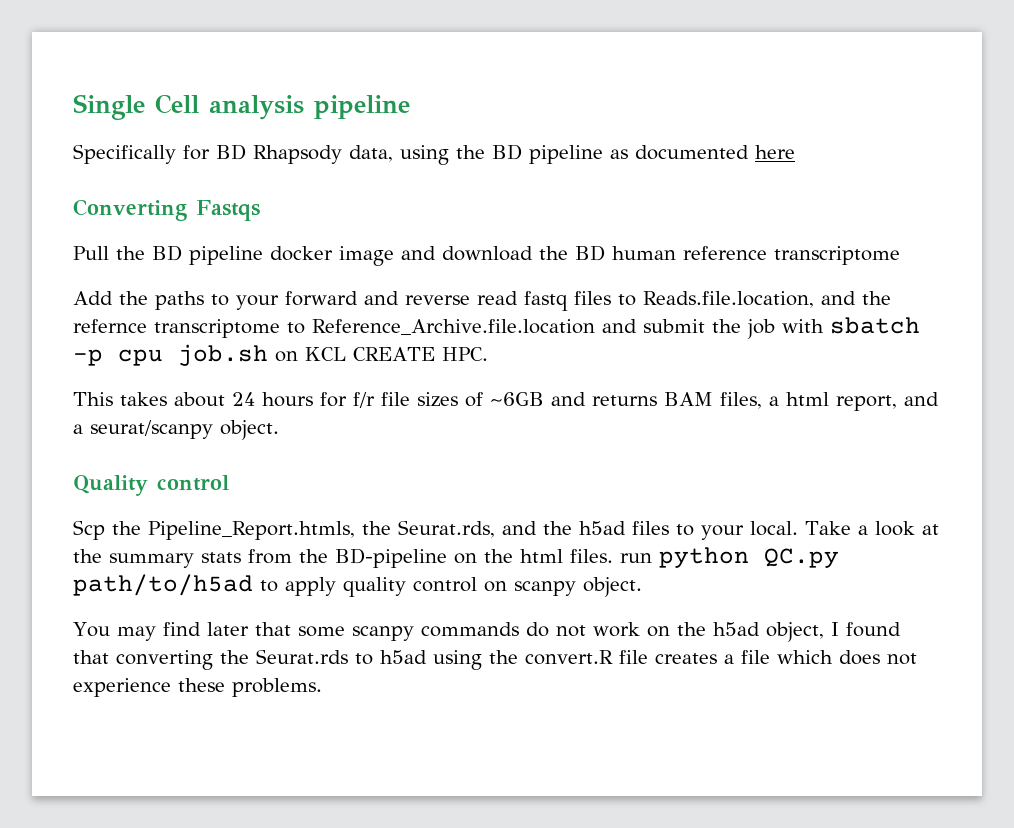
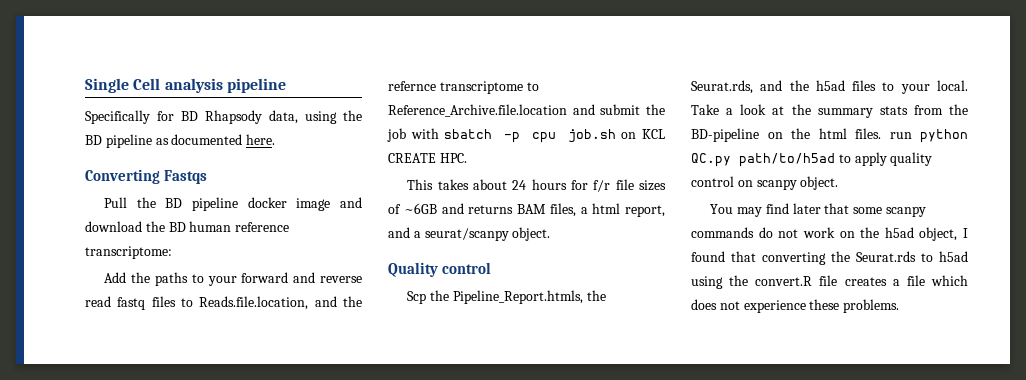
- Specifically for BD Rhapsody data, using the BD pipeline as documented here
+ Specifically for BD Rhapsody data, using the BD pipeline as documented here.
- Pull the BD pipeline docker image and download the BD human reference transcriptome
+ Pull the BD pipeline docker image and download the BD human reference transcriptome:

